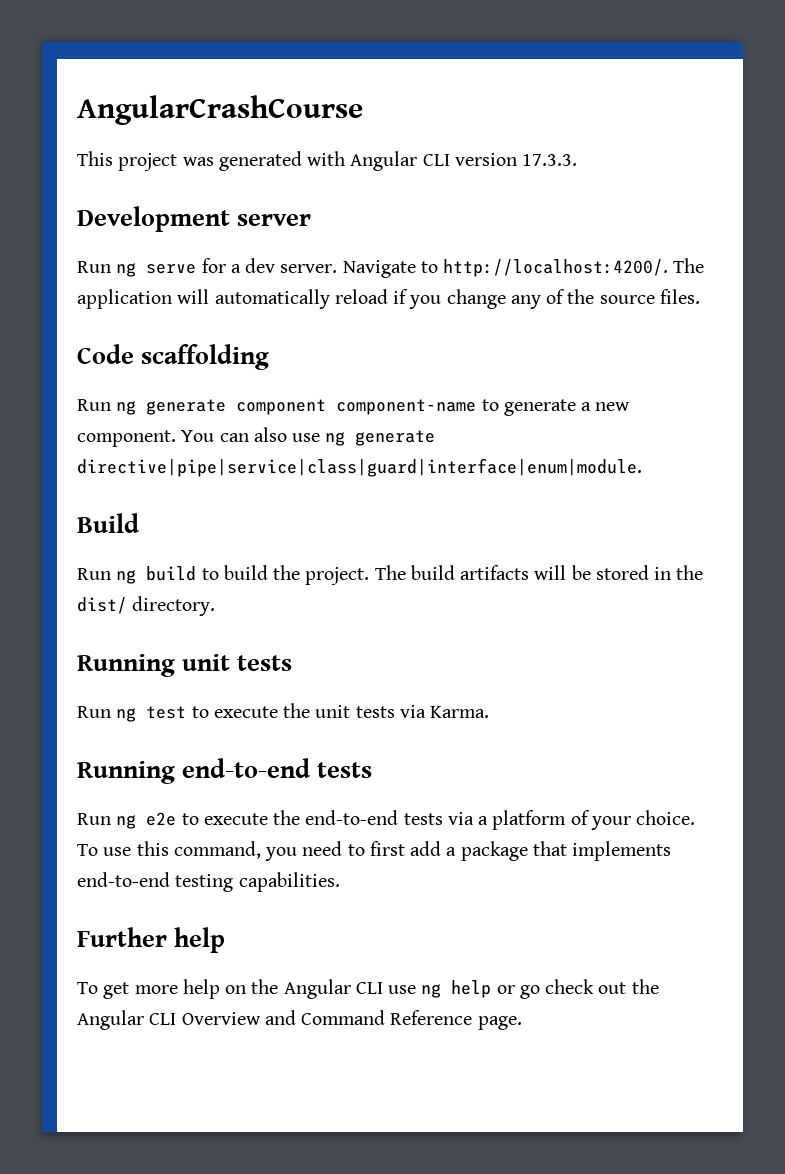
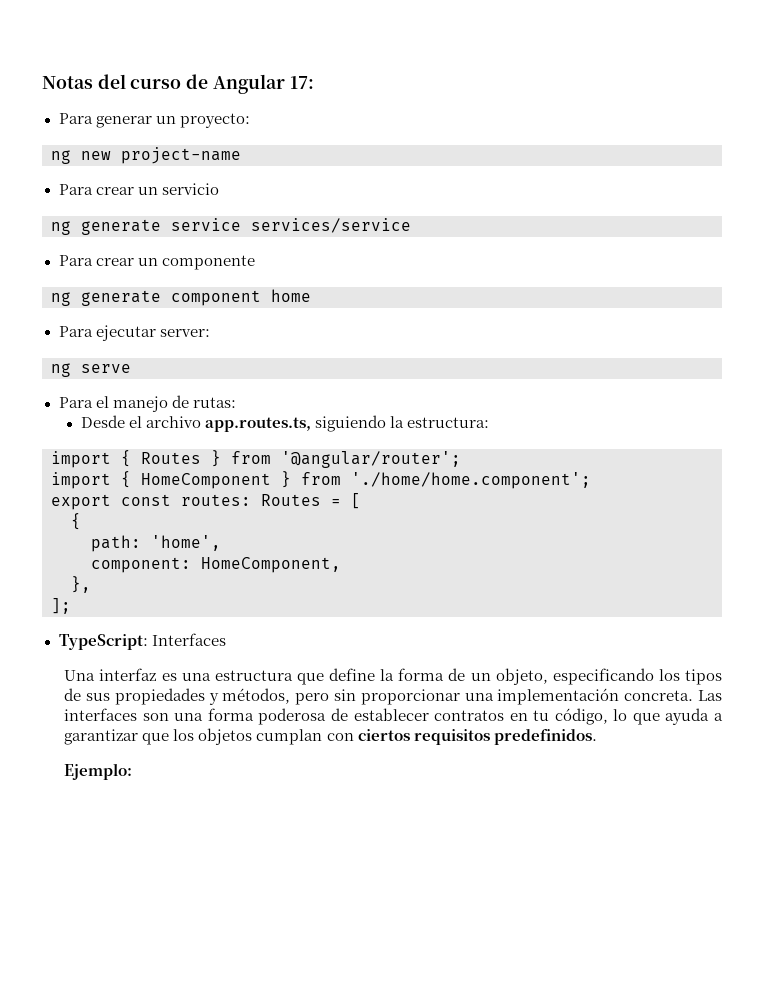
- AngularCrashCourse
- This project was generated with Angular CLI version 17.3.3.
- Development server
- Run ng serve for a dev server. Navigate to http://localhost:4200/. The application will automatically reload if you change any of the source files.
- Code scaffolding
- Run ng generate component component-name to generate a new component. You can also use ng generate directive|pipe|service|class|guard|interface|enum|module.
- Build
- Run ng build to build the project. The build artifacts will be stored in the dist/ directory.
- Running unit tests
- Run ng test to execute the unit tests via Karma.
- Running end-to-end tests
- Run ng e2e to execute the end-to-end tests via a platform of your choice. To use this command, you need to first add a package that implements end-to-end testing capabilities.
- Further help
- To get more help on the Angular CLI use ng help or go check out the Angular CLI Overview and Command Reference page.
+ Notas del curso de Angular 17:
+ Para generar un proyecto:
+ ng new project-name
+ Para crear un servicio
+ ng generate service services/service
+ Para crear un componente
+ ng generate component home
+ Para ejecutar server:
+ ng serve
+ Para el manejo de rutas:
+ Desde el archivo app.routes.ts, siguiendo la estructura:
+ import { Routes } from '@angular/router';
+ import { HomeComponent } from './home/home.component';
+ export const routes: Routes = [
+ {
+ path: 'home',
+ component: HomeComponent,
+ },
+ ];
+ TypeScript: Interfaces
+ Una interfaz es una estructura que define la forma de un objeto, especificando los tipos de sus propiedades y métodos, pero sin proporcionar una implementación concreta. Las interfaces son una forma poderosa de establecer contratos en tu código, lo que ayuda a garantizar que los objetos cumplan con ciertos requisitos predefinidos.
+ Ejemplo:

